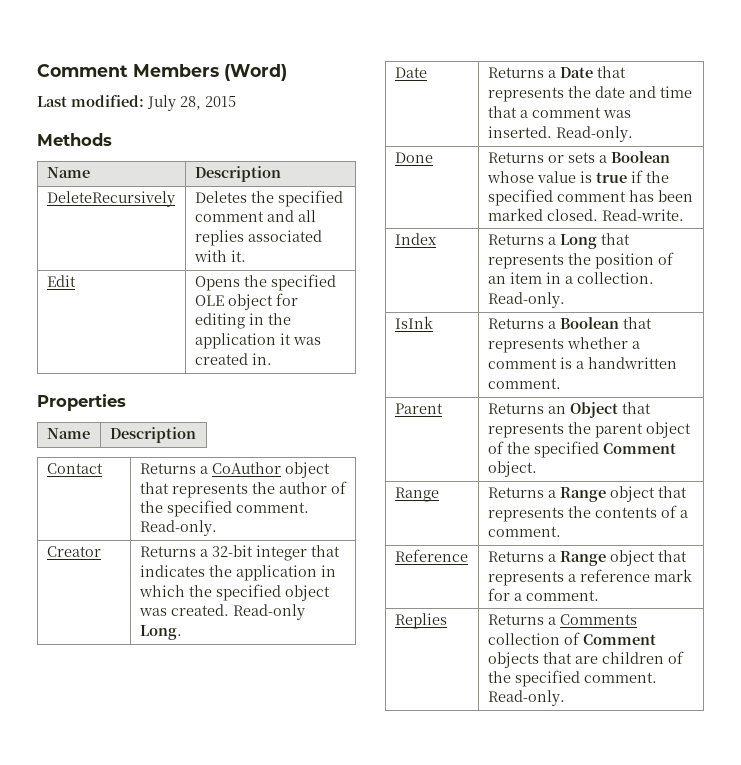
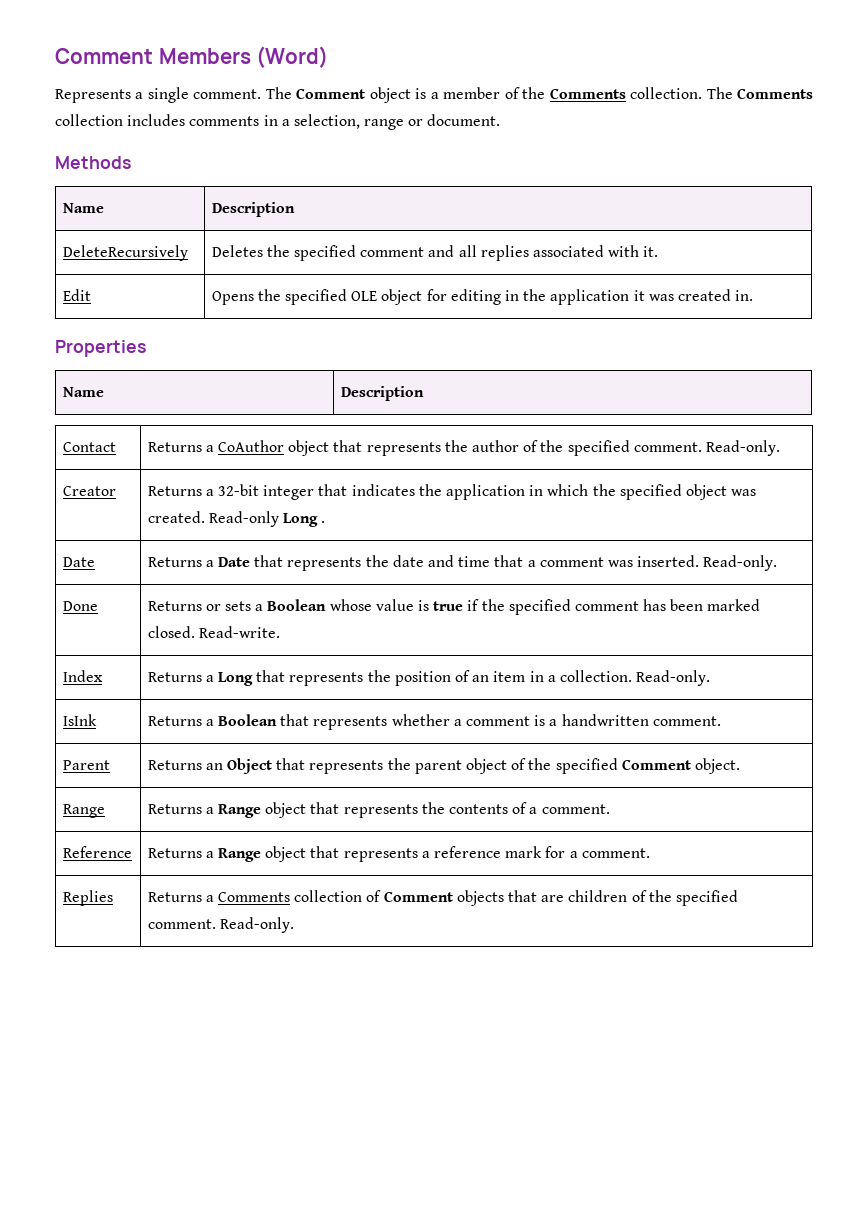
- Last modified: July 28, 2015
+ Represents a single comment. The Comment object is a member of the Comments collection. The Comments collection includes comments in a selection, range or document.
- Creator | Returns a 32-bit integer that indicates the application in which the specified object was created. Read-only Long.
+ Creator | Returns a 32-bit integer that indicates the application in which the specified object was created. Read-only Long .

